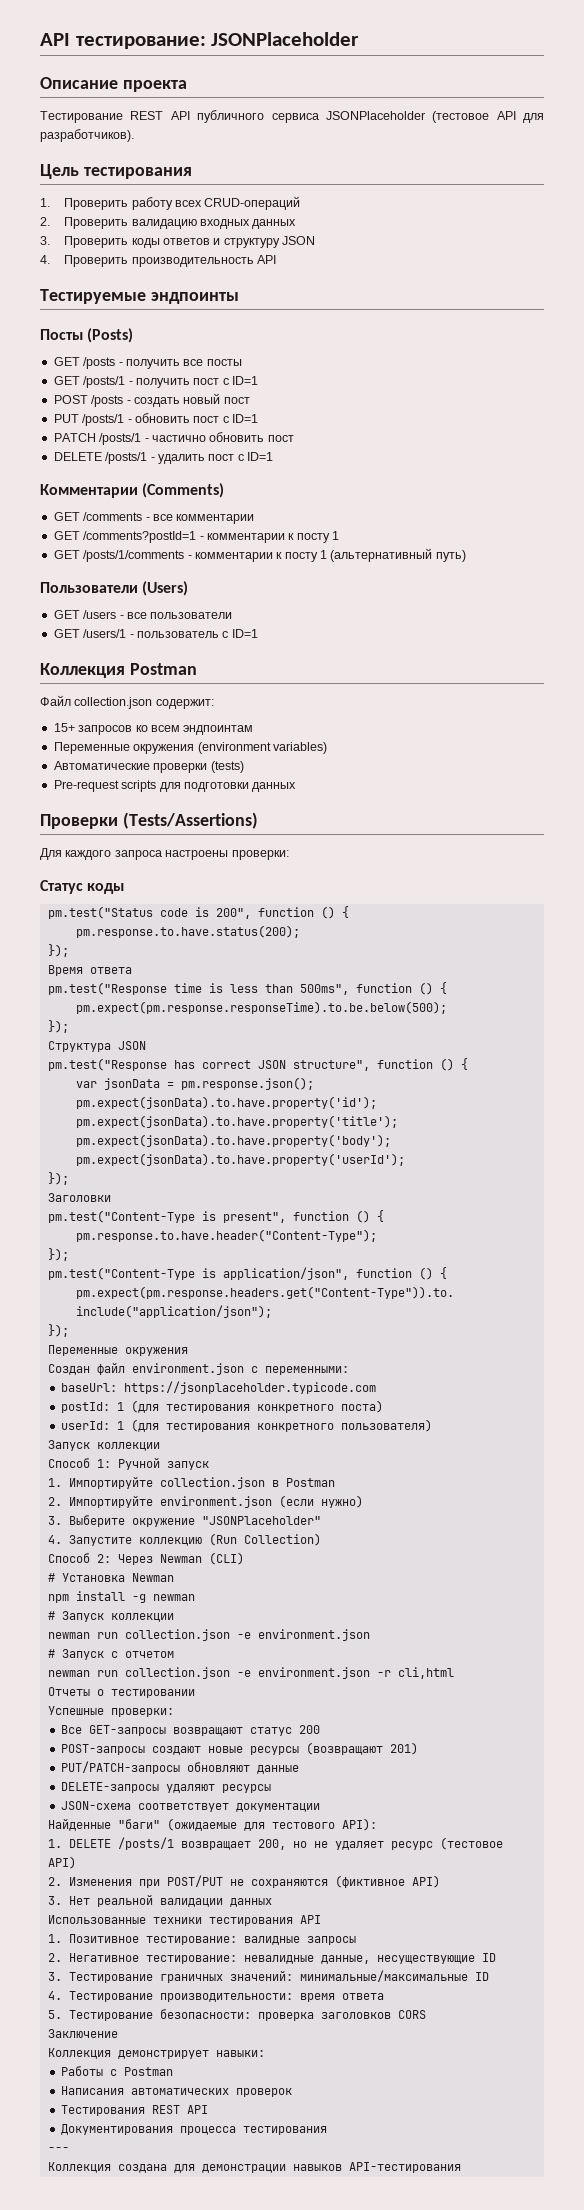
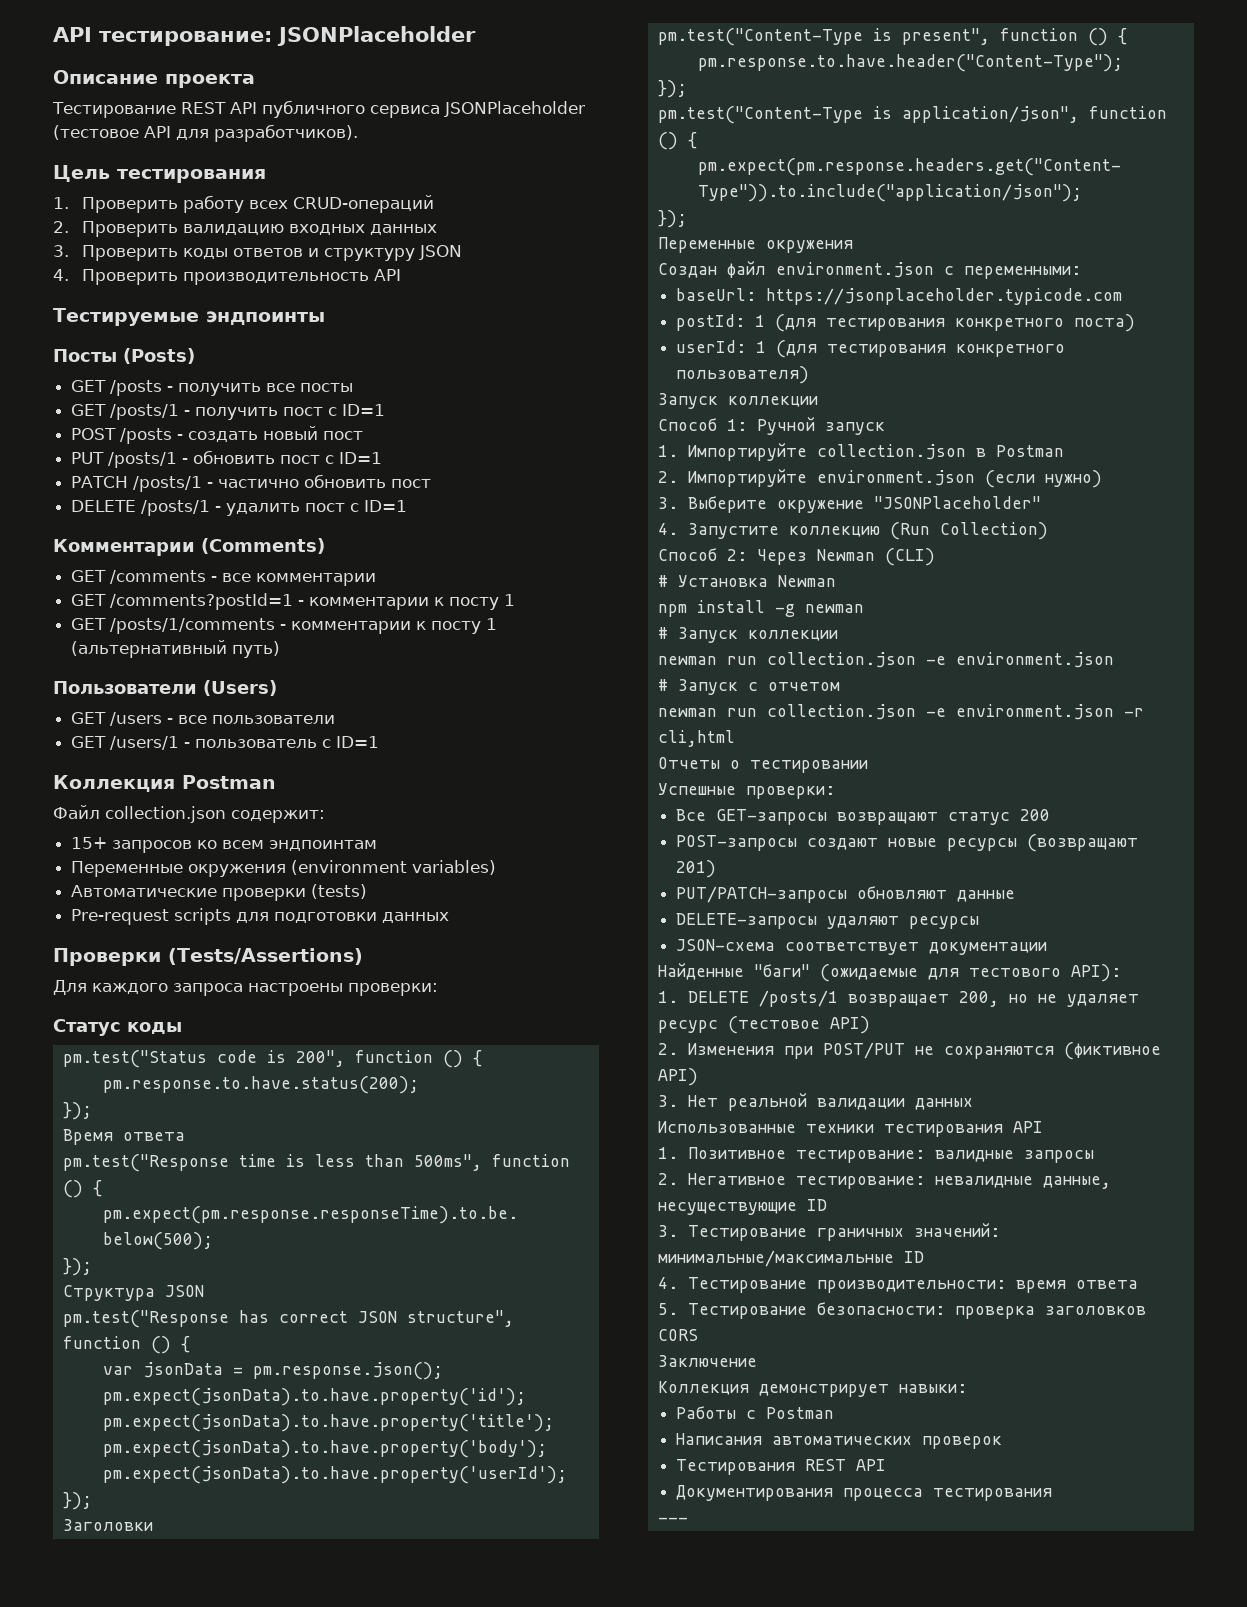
- Коллекция создана для демонстрации навыков API-тестирования

